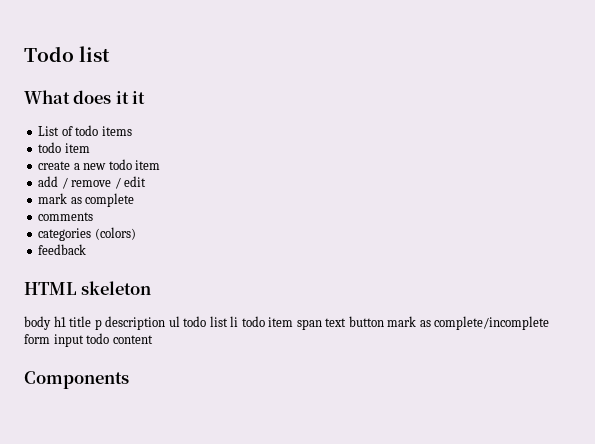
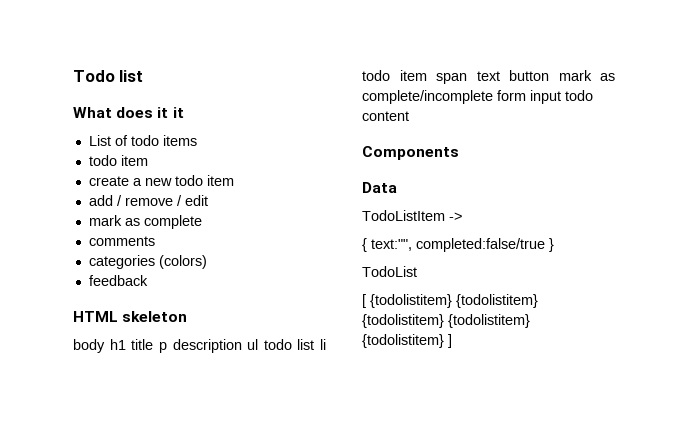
+ Data
+ TodoListItem ->
+ { text:"", completed:false/true }
+ TodoList
+ [ {todolistitem} {todolistitem} {todolistitem} {todolistitem} {todolistitem} ]

